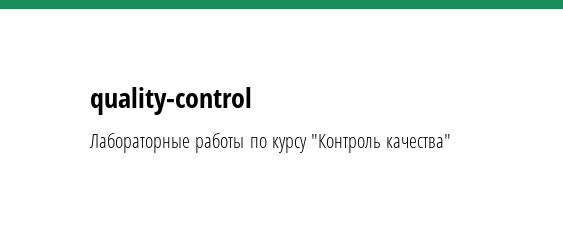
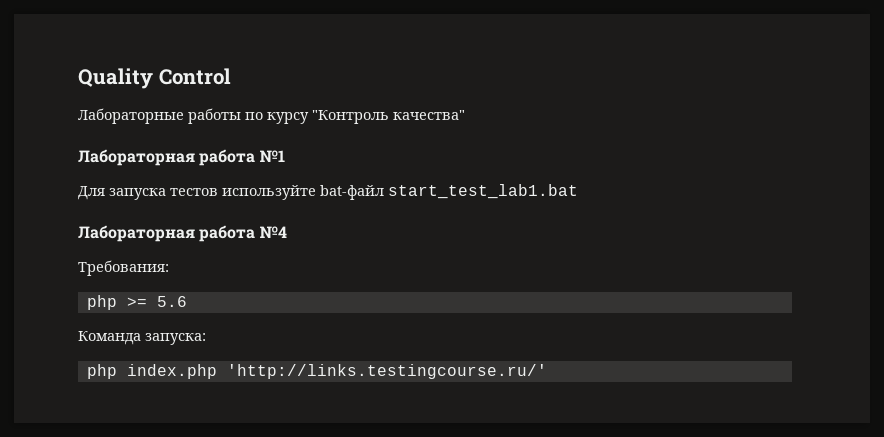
- quality-control
+ Quality Control
+ Лабораторная работа №1
+ Для запуска тестов используйте bat-файл start_test_lab1.bat
+ Лабораторная работа №4
+ Требования:
+ php >= 5.6
+ Команда запуска:
+ php index.php 'http://links.testingcourse.ru/'

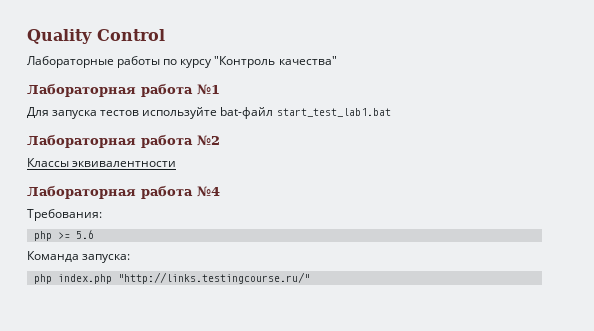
+ Лабораторная работа №2
+ Классы эквивалентности
- php index.php 'http://links.testingcourse.ru/'
+ php index.php "http://links.testingcourse.ru/"

